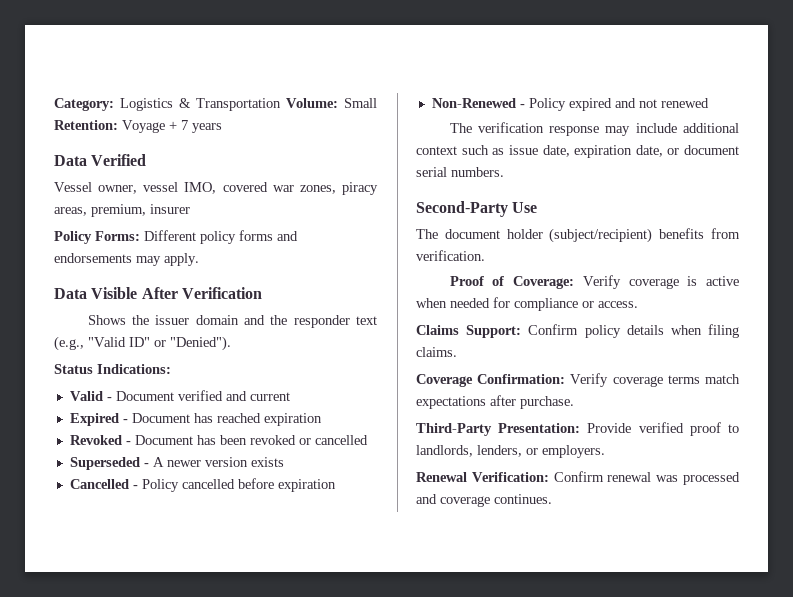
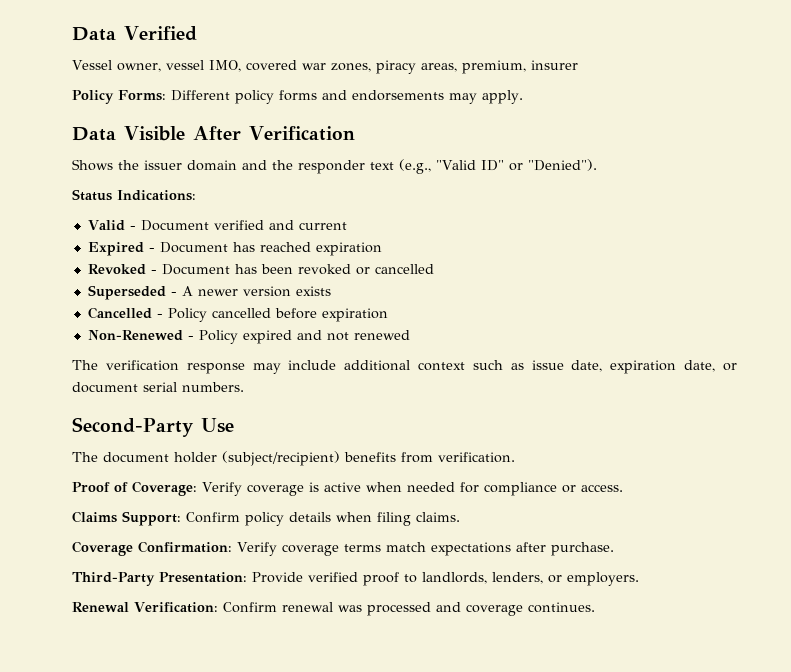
- Category: Logistics & Transportation Volume: Small Retention: Voyage + 7 years

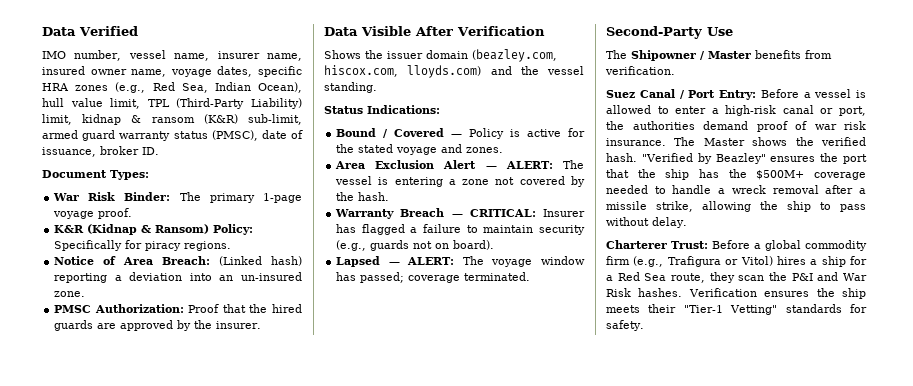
- Vessel owner, vessel IMO, covered war zones, piracy areas, premium, insurer
- Policy Forms: Different policy forms and endorsements may apply.
+ IMO number, vessel name, insurer name, insured owner name, voyage dates, specific HRA zones (e.g., Red Sea, Indian Ocean), hull value limit, TPL (Third-Party Liability) limit, kidnap & ransom (K&R) sub-limit, armed guard warranty status (PMSC), date of issuance, broker ID.
+ Document Types:
+ War Risk Binder: The primary 1-page voyage proof.
+ K&R (Kidnap & Ransom) Policy: Specifically for piracy regions.
+ Notice of Area Breach: (Linked hash) reporting a deviation into an un-insured zone.
+ PMSC Authorization: Proof that the hired guards are approved by the insurer.
- Shows the issuer domain and the responder text (e.g., "Valid ID" or "Denied").
+ Shows the issuer domain (beazley.com, hiscox.com, lloyds.com) and the vessel standing.
  Status Indications:
- Valid - Document verified and current
- Expired - Document has reached expiration
- Revoked - Document has been revoked or cancelled
- Superseded - A newer version exists
- Cancelled - Policy cancelled before expiration
- Non-Renewed - Policy expired and not renewed
- The verification response may include additional context such as issue date, expiration date, or document serial numbers.
+ Bound / Covered — Policy is active for the stated voyage and zones.
+ Area Exclusion Alert — ALERT: The vessel is entering a zone not covered by the hash.
+ Warranty Breach — CRITICAL: Insurer has flagged a failure to maintain security (e.g., guards not on board).
+ Lapsed — ALERT: The voyage window has passed; coverage terminated.
- The document holder (subject/recipient) benefits from verification.
+ The Shipowner / Master benefits from verification.
- Proof of Coverage: Verify coverage is active when needed for compliance or access.
- Claims Support: Confirm policy details when filing claims.
- Coverage Confirmation: Verify coverage terms match expectations after purchase.
- Third-Party Presentation: Provide verified proof to landlords, lenders, or employers.
- Renewal Verification: Confirm renewal was processed and coverage continues.
+ Suez Canal / Port Entry: Before a vessel is allowed to enter a high-risk canal or port, the authorities demand proof of war risk insurance. The Master shows the verified hash. "Verified by Beazley" ensures the port that the ship has the $500M+ coverage needed to handle a wreck removal after a missile strike, allowing the ship to pass without delay.
+ Charterer Trust: Before a global commodity firm (e.g., Trafigura or Vitol) hires a ship for a Red Sea route, they scan the P&I and War Risk hashes. Verification ensures the ship meets their "Tier-1 Vetting" standards for safety.

